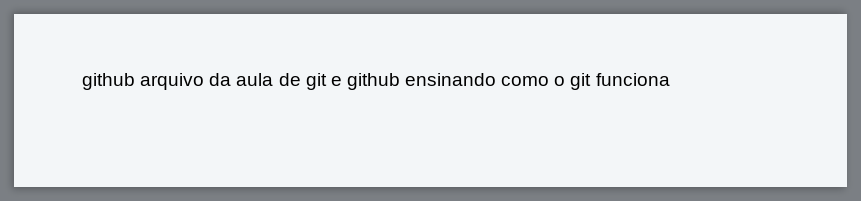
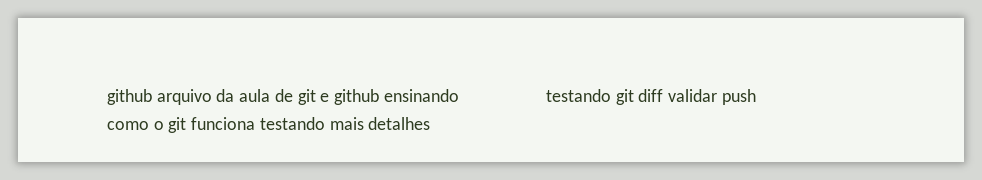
- github arquivo da aula de git e github ensinando como o git funciona
+ github arquivo da aula de git e github ensinando como o git funciona testando mais detalhes testando git diff validar push

